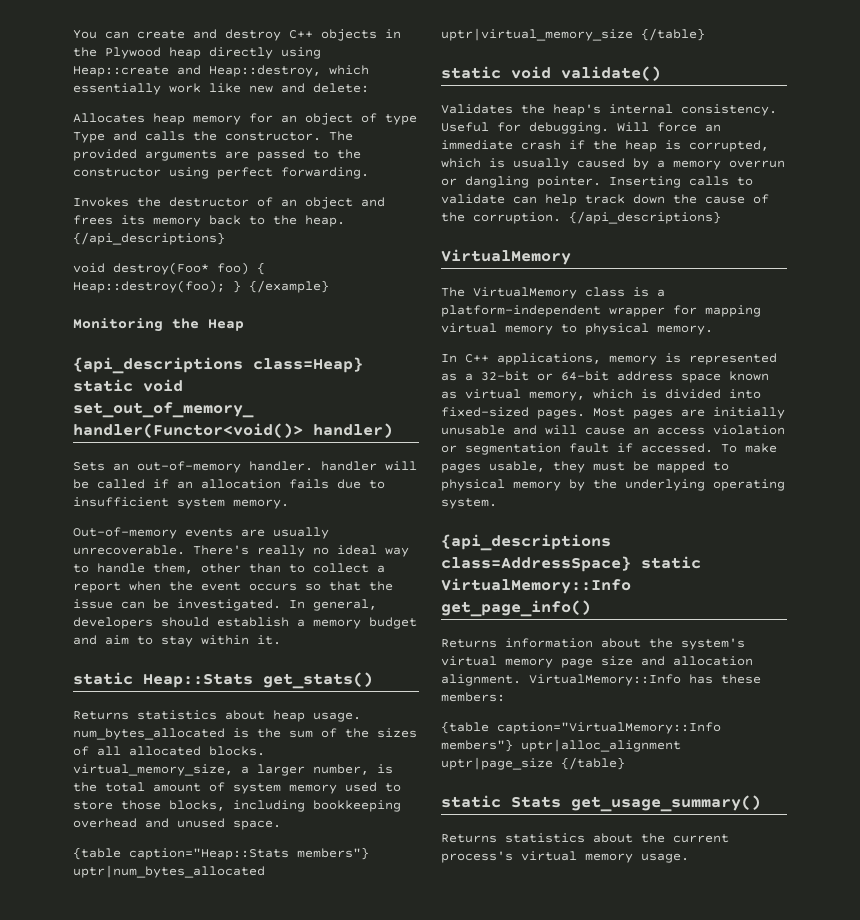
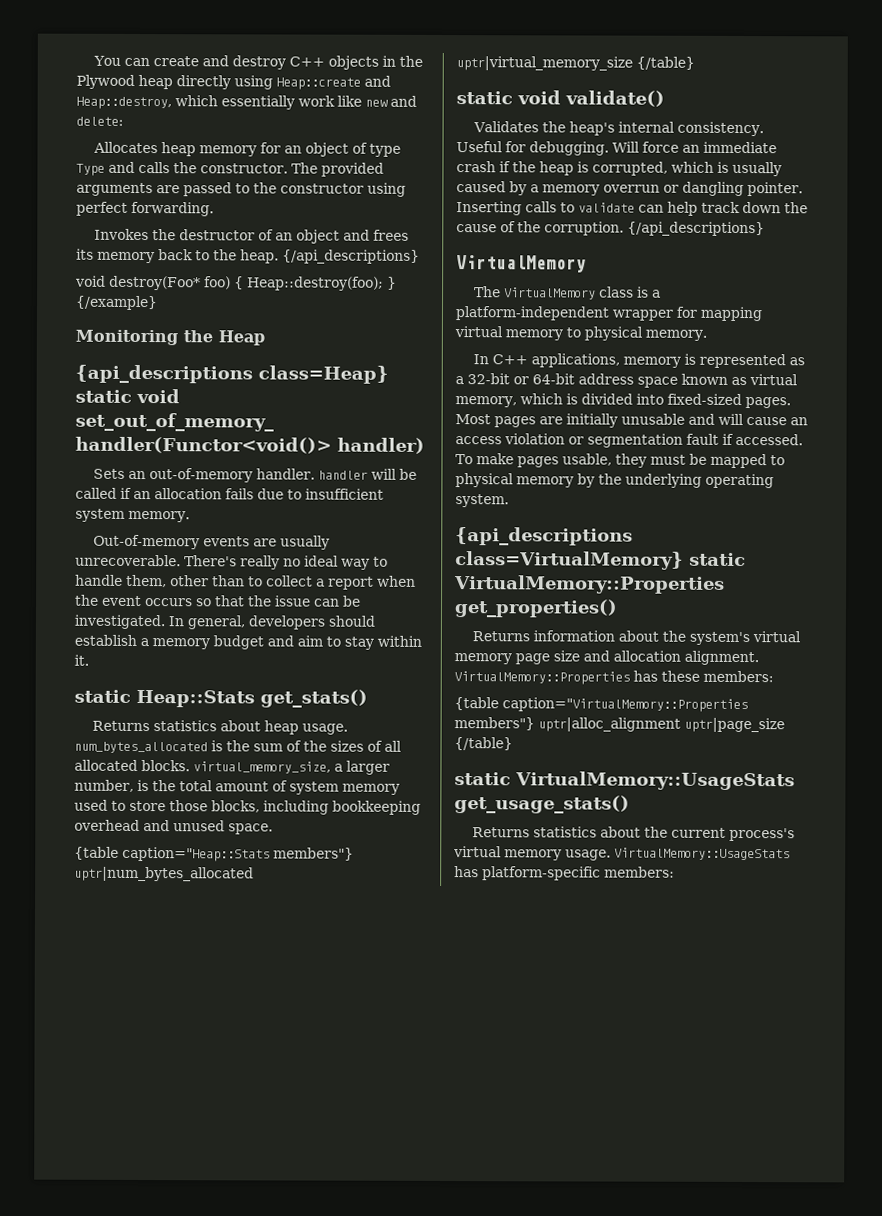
- {api_descriptions class=AddressSpace} static VirtualMemory::Info get_page_info()
+ {api_descriptions class=VirtualMemory} static VirtualMemory::Properties get_properties()
- VirtualMemory::Info has these members:
+ VirtualMemory::Properties has these members:
- {table caption="VirtualMemory::Info members"} uptr|alloc_alignment uptr|page_size {/table}
+ {table caption="VirtualMemory::Properties members"} uptr|alloc_alignment uptr|page_size {/table}
- static Stats get_usage_summary()
+ static VirtualMemory::UsageStats get_usage_stats()
+ VirtualMemory::UsageStats has platform-specific members:

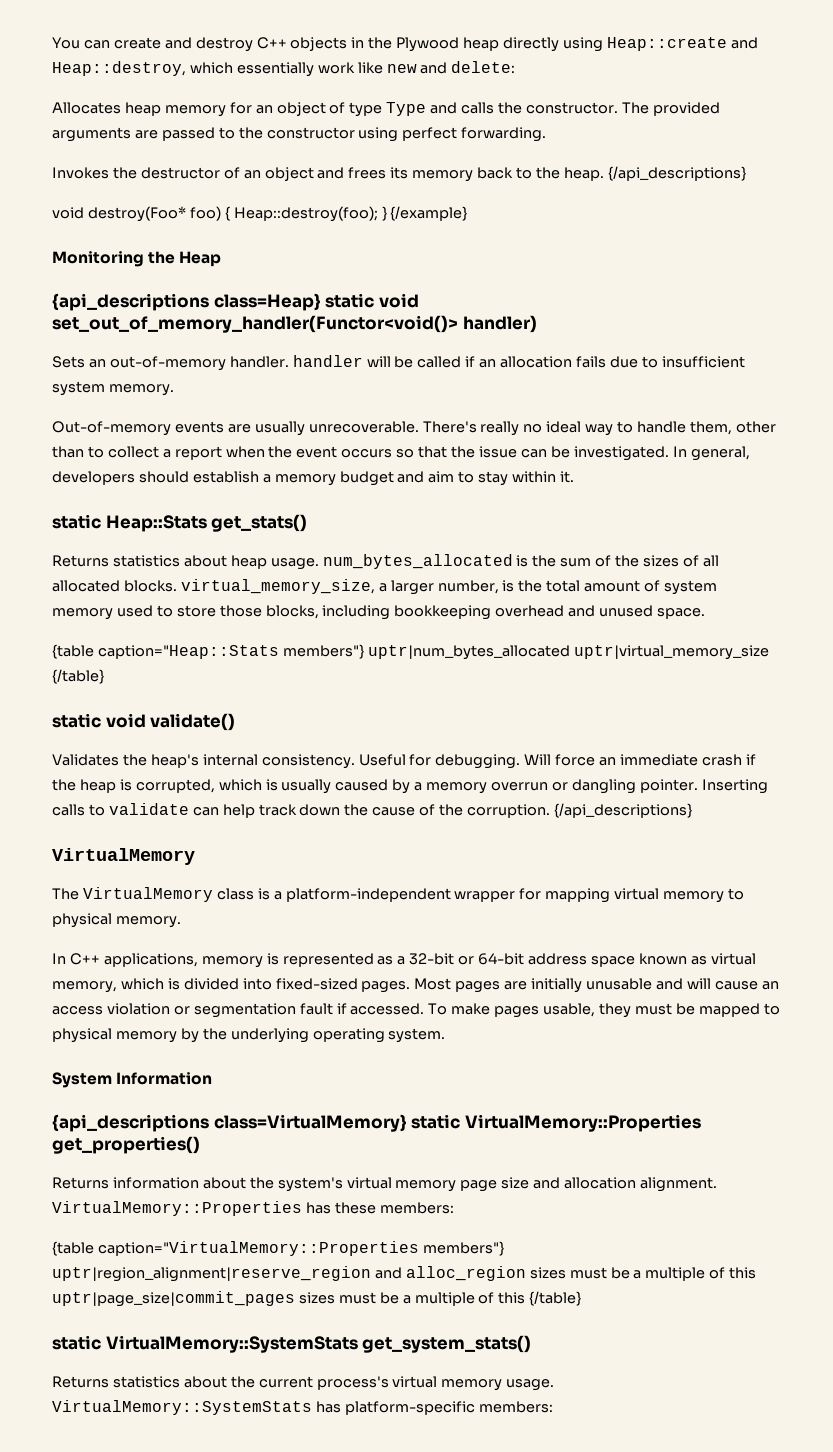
+ System Information
- {table caption="VirtualMemory::Properties members"} uptr|alloc_alignment uptr|page_size {/table}
- static VirtualMemory::UsageStats get_usage_stats()
+ {table caption="VirtualMemory::Properties members"} uptr|region_alignment|reserve_region and alloc_region sizes must be a multiple of this uptr|page_size|commit_pages sizes must be a multiple of this {/table}
+ static VirtualMemory::SystemStats get_system_stats()
- VirtualMemory::UsageStats has platform-specific members:
+ VirtualMemory::SystemStats has platform-specific members:

